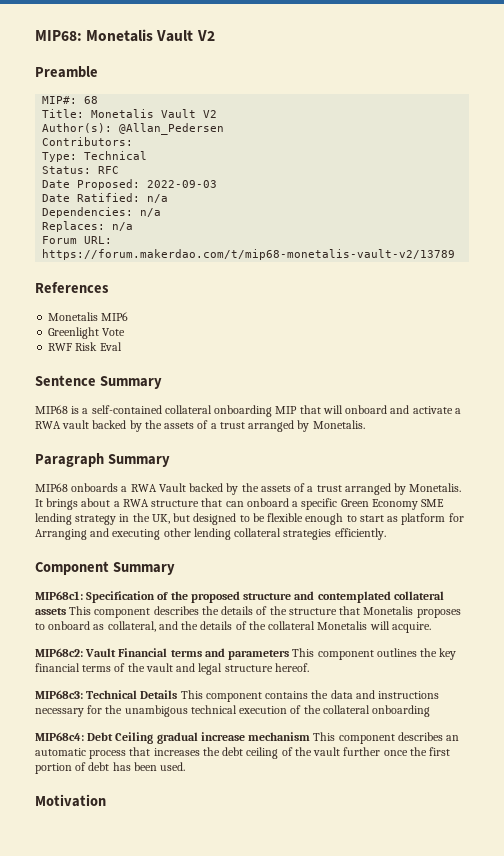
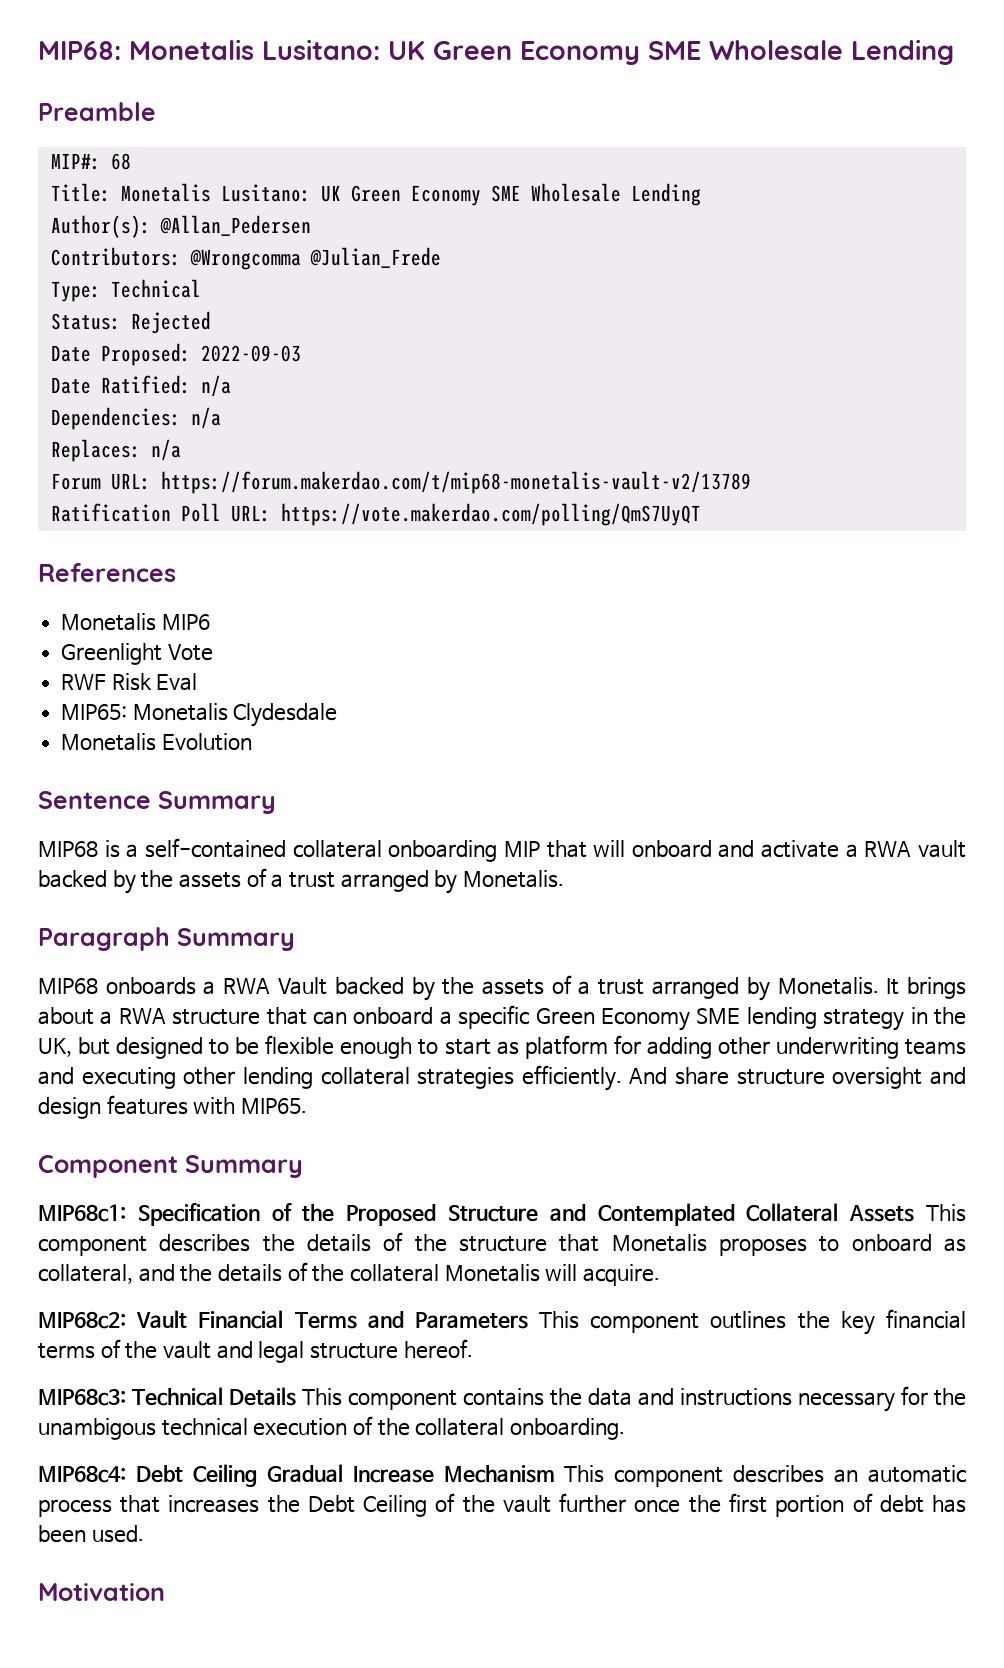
- MIP68: Monetalis Vault V2
+ MIP68: Monetalis Lusitano: UK Green Economy SME Wholesale Lending
- Title: Monetalis Vault V2
+ Title: Monetalis Lusitano: UK Green Economy SME Wholesale Lending
- Contributors:
+ Contributors: @Wrongcomma @Julian_Frede
- Status: RFC
+ Status: Rejected
+ Ratification Poll URL: https://vote.makerdao.com/polling/QmS7UyQT
+ MIP65: Monetalis Clydesdale
+ Monetalis Evolution
- It brings about a RWA structure that can onboard a specific Green Economy SME lending strategy in the UK, but designed to be flexible enough to start as platform for Arranging and executing other lending collateral strategies efficiently.
+ It brings about a RWA structure that can onboard a specific Green Economy SME lending strategy in the UK, but designed to be flexible enough to start as platform for adding other underwriting teams and executing other lending collateral strategies efficiently. And share structure oversight and design features with MIP65.
- MIP68c1: Specification of the proposed structure and contemplated collateral assets This component describes the details of the structure that Monetalis proposes to onboard as collateral, and the details of the collateral Monetalis will acquire.
+ MIP68c1: Specification of the Proposed Structure and Contemplated Collateral Assets This component describes the details of the structure that Monetalis proposes to onboard as collateral, and the details of the collateral Monetalis will acquire.
- MIP68c2: Vault Financial terms and parameters This component outlines the key financial terms of the vault and legal structure hereof.
+ MIP68c2: Vault Financial Terms and Parameters This component outlines the key financial terms of the vault and legal structure hereof.
- MIP68c3: Technical Details This component contains the data and instructions necessary for the unambigous technical execution of the collateral onboarding
+ MIP68c3: Technical Details This component contains the data and instructions necessary for the unambigous technical execution of the collateral onboarding.
- MIP68c4: Debt Ceiling gradual increase mechanism This component describes an automatic process that increases the debt ceiling of the vault further once the first portion of debt has been used.
+ MIP68c4: Debt Ceiling Gradual Increase Mechanism This component describes an automatic process that increases the Debt Ceiling of the vault further once the first portion of debt has been used.

